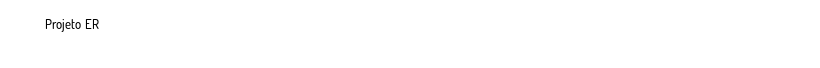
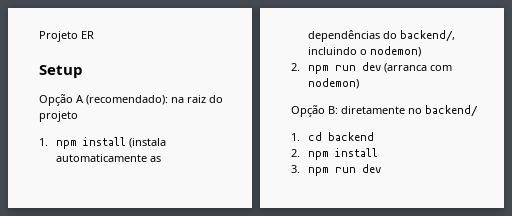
+ Setup
+ Opção A (recomendado): na raiz do projeto
+ 1. npm install (instala automaticamente as dependências do backend/, incluindo o nodemon)
+ 2. npm run dev (arranca com nodemon)
+ Opção B: diretamente no backend/
+ 1. cd backend
+ 2. npm install
+ 3. npm run dev

